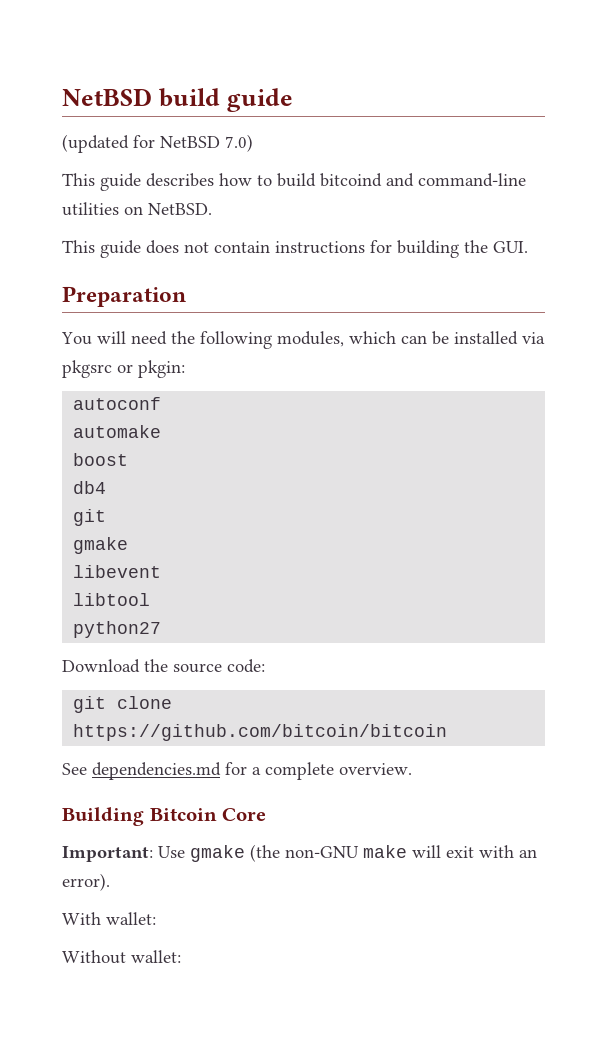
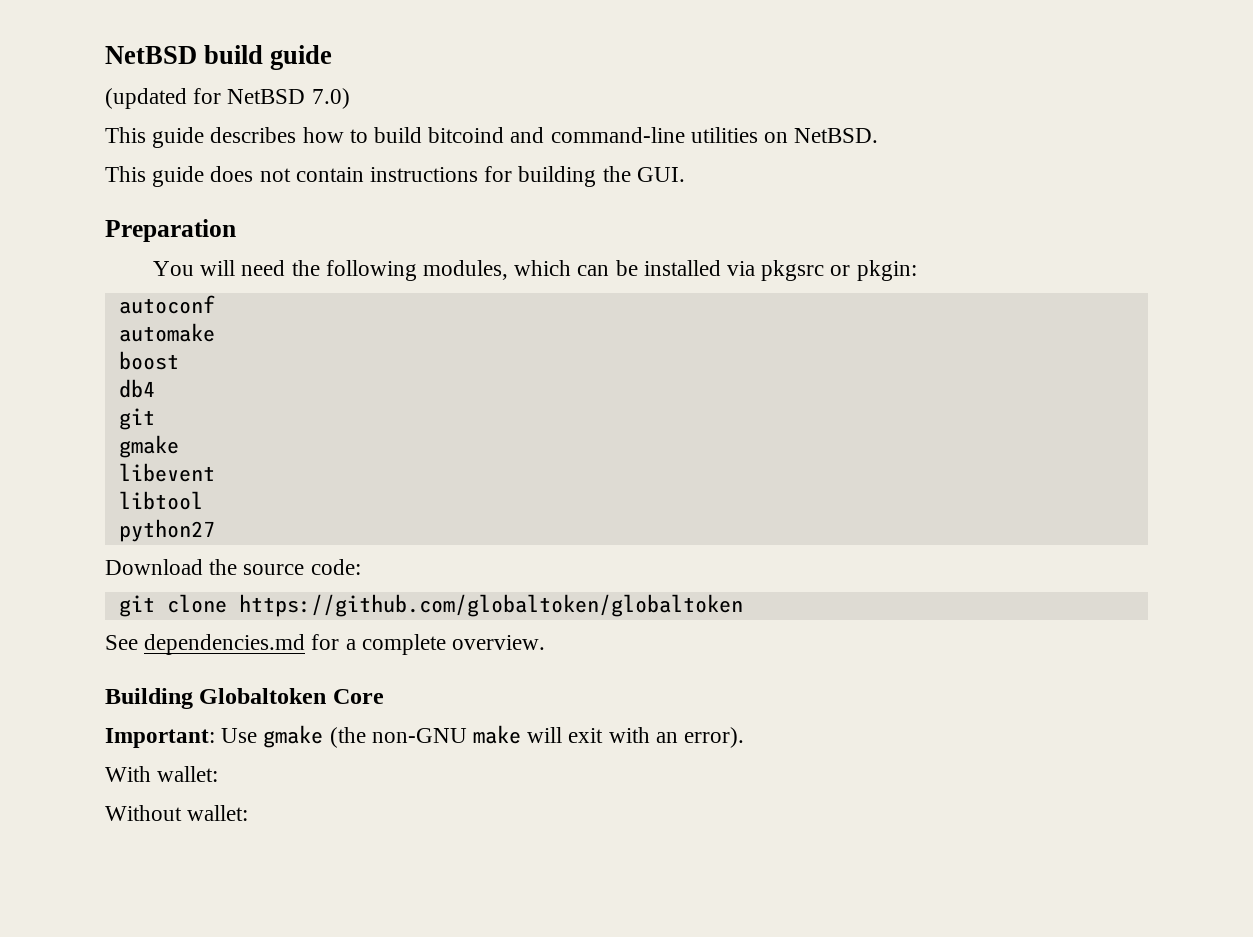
- git clone https://github.com/bitcoin/bitcoin
+ git clone https://github.com/globaltoken/globaltoken
- Building Bitcoin Core
+ Building Globaltoken Core

